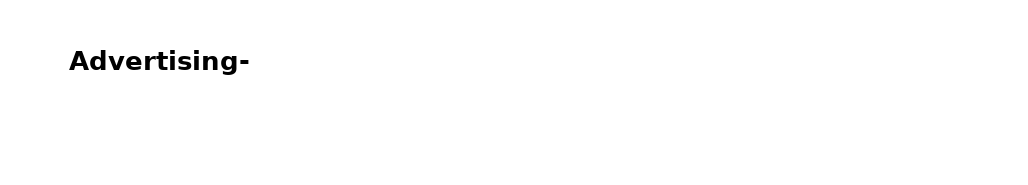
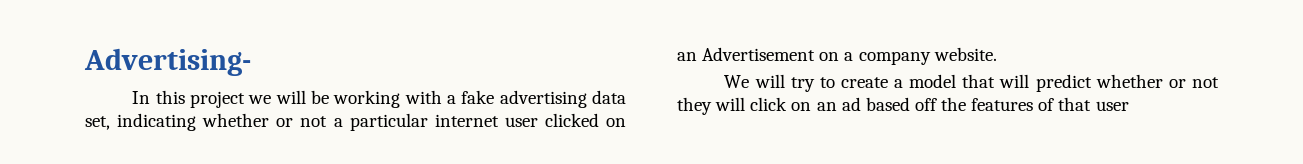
+ In this project we will be working with a fake advertising data set, indicating whether or not a particular internet user clicked on an Advertisement on a company website.
+ We will try to create a model that will predict whether or not they will click on an ad based off the features of that user

